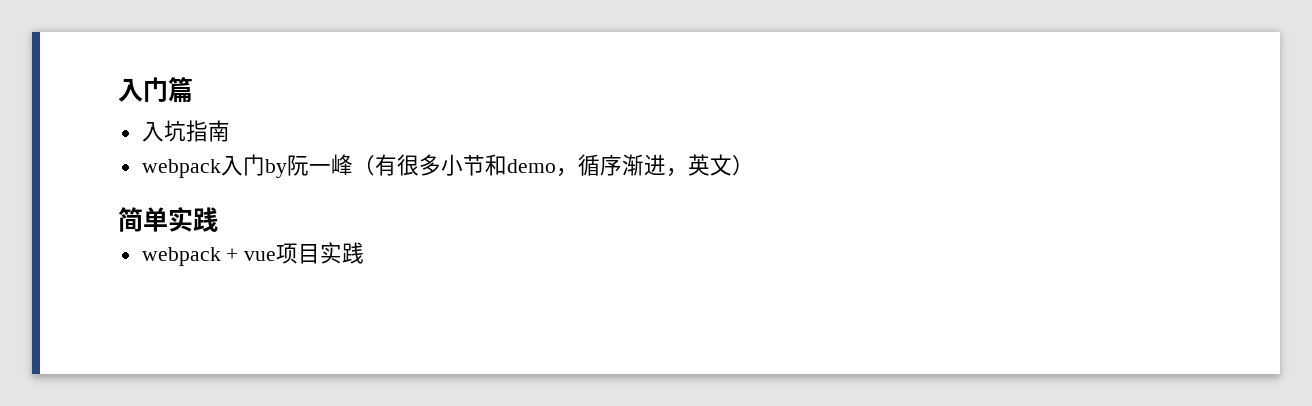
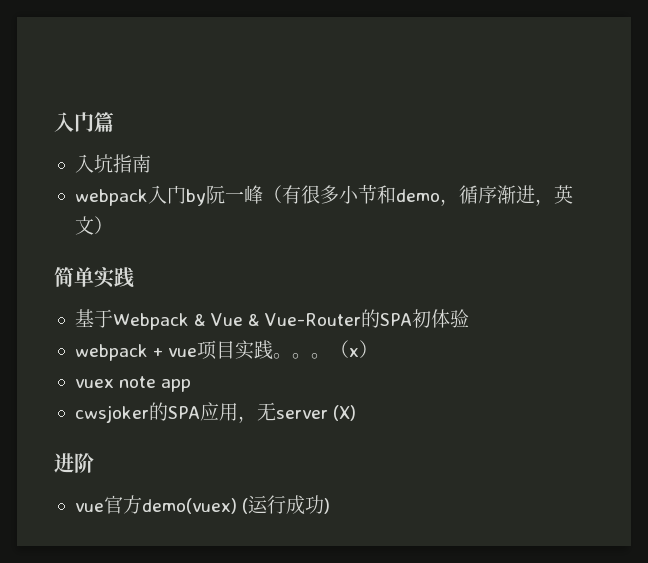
+ 基于Webpack & Vue & Vue-Router的SPA初体验
- webpack + vue项目实践
+ webpack + vue项目实践。。。（x）
+ vuex note app
+ cwsjoker的SPA应用，无server (X)
+ 进阶
+ vue官方demo(vuex) (运行成功)

